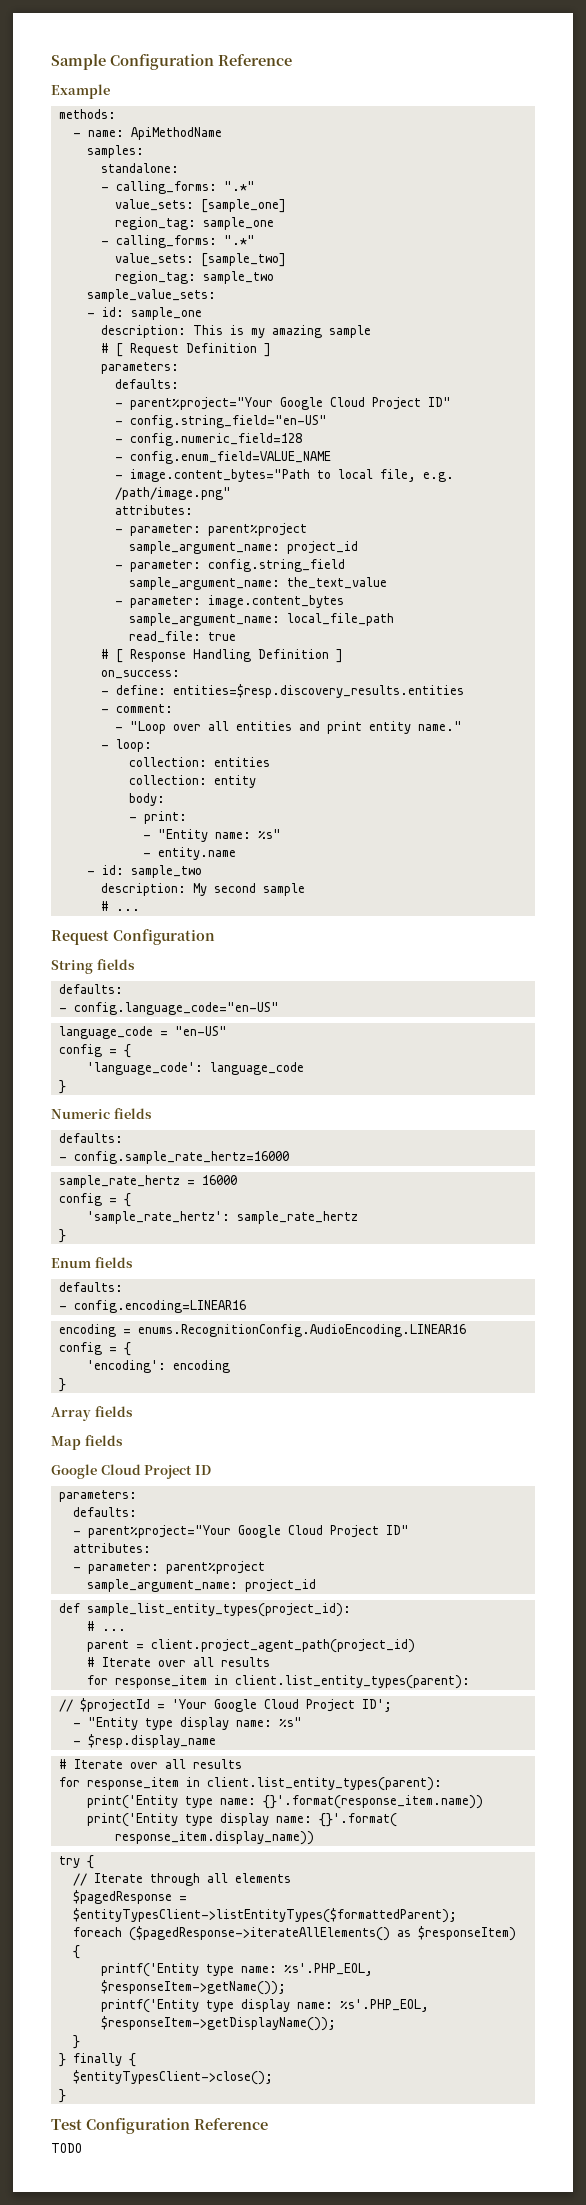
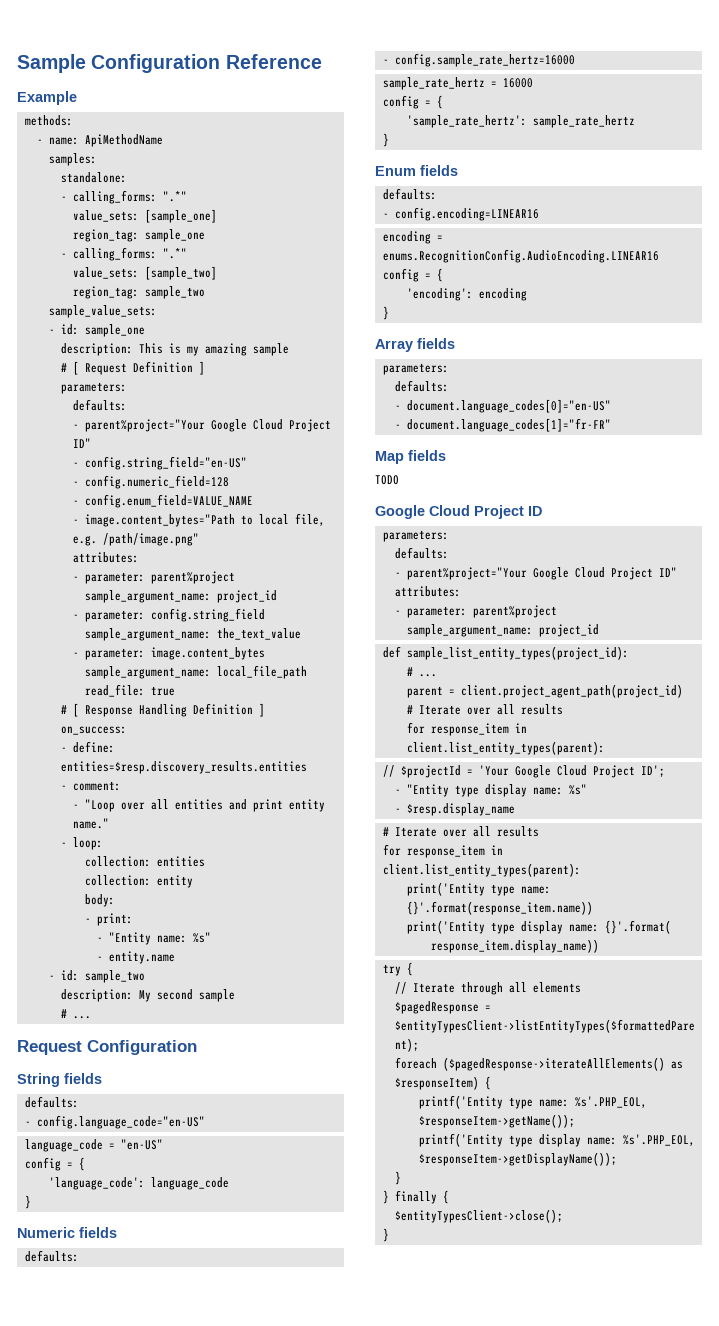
  Array fields
+ parameters:
+ defaults:
+ - document.language_codes[0]="en-US"
+ - document.language_codes[1]="fr-FR"
+ TODO
- Test Configuration Reference
- TODO

